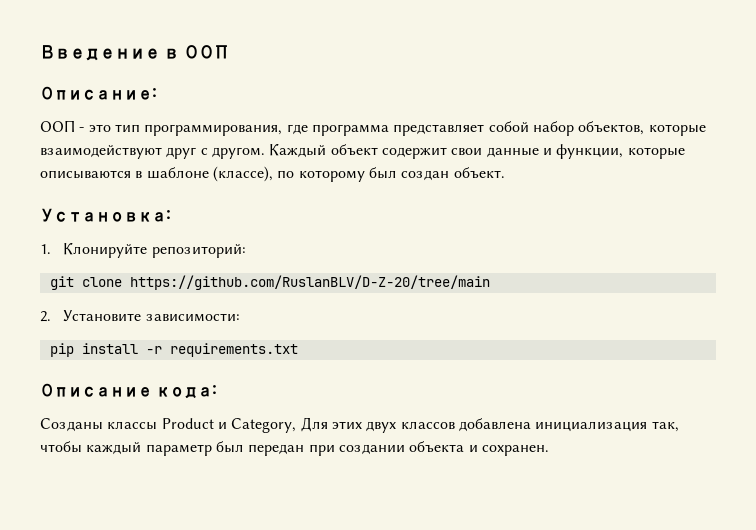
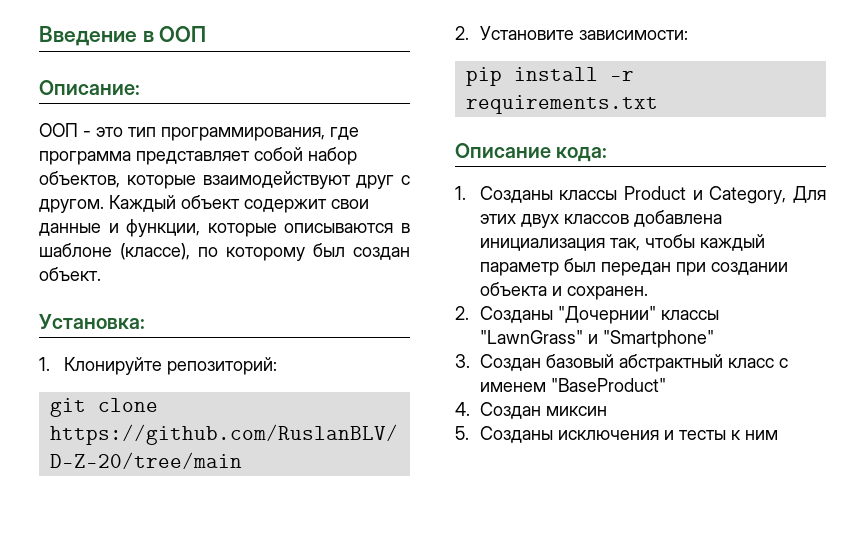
- Созданы классы Product и Category, Для этих двух классов добавлена инициализация так, чтобы каждый параметр был передан при создании объекта и сохранен.
+ 1. Созданы классы Product и Category, Для этих двух классов добавлена инициализация так, чтобы каждый параметр был передан при создании объекта и сохранен.
+ 2. Созданы "Дочернии" классы "LawnGrass" и "Smartphone"
+ 3. Создан базовый абстрактный класс с именем "BaseProduct"
+ 4. Создан миксин
+ 5. Созданы исключения и тесты к ним

